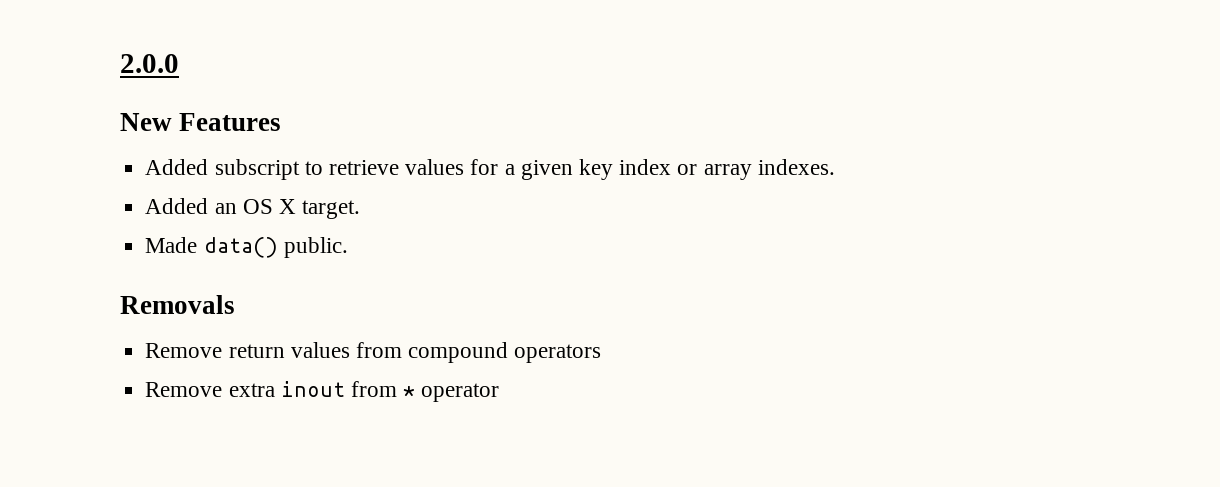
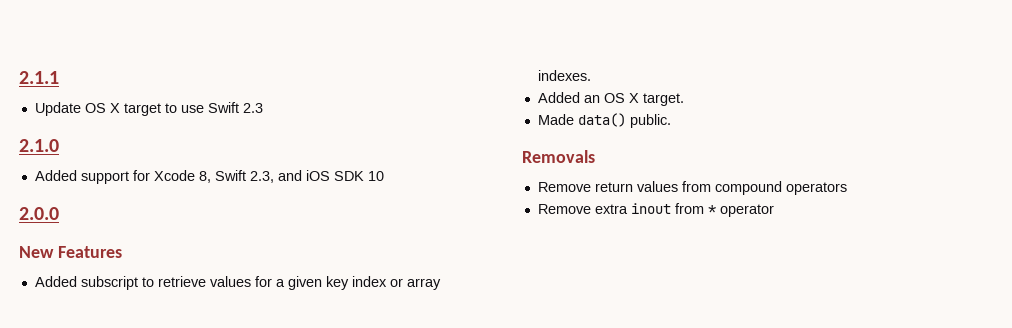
+ 2.1.1
+ Update OS X target to use Swift 2.3
+ 2.1.0
+ Added support for Xcode 8, Swift 2.3, and iOS SDK 10

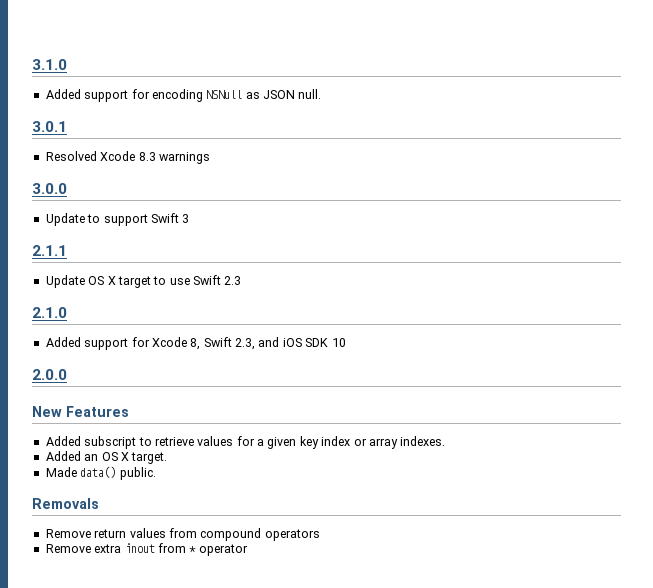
+ 3.1.0
+ Added support for encoding NSNull as JSON null.
+ 3.0.1
+ Resolved Xcode 8.3 warnings
+ 3.0.0
+ Update to support Swift 3

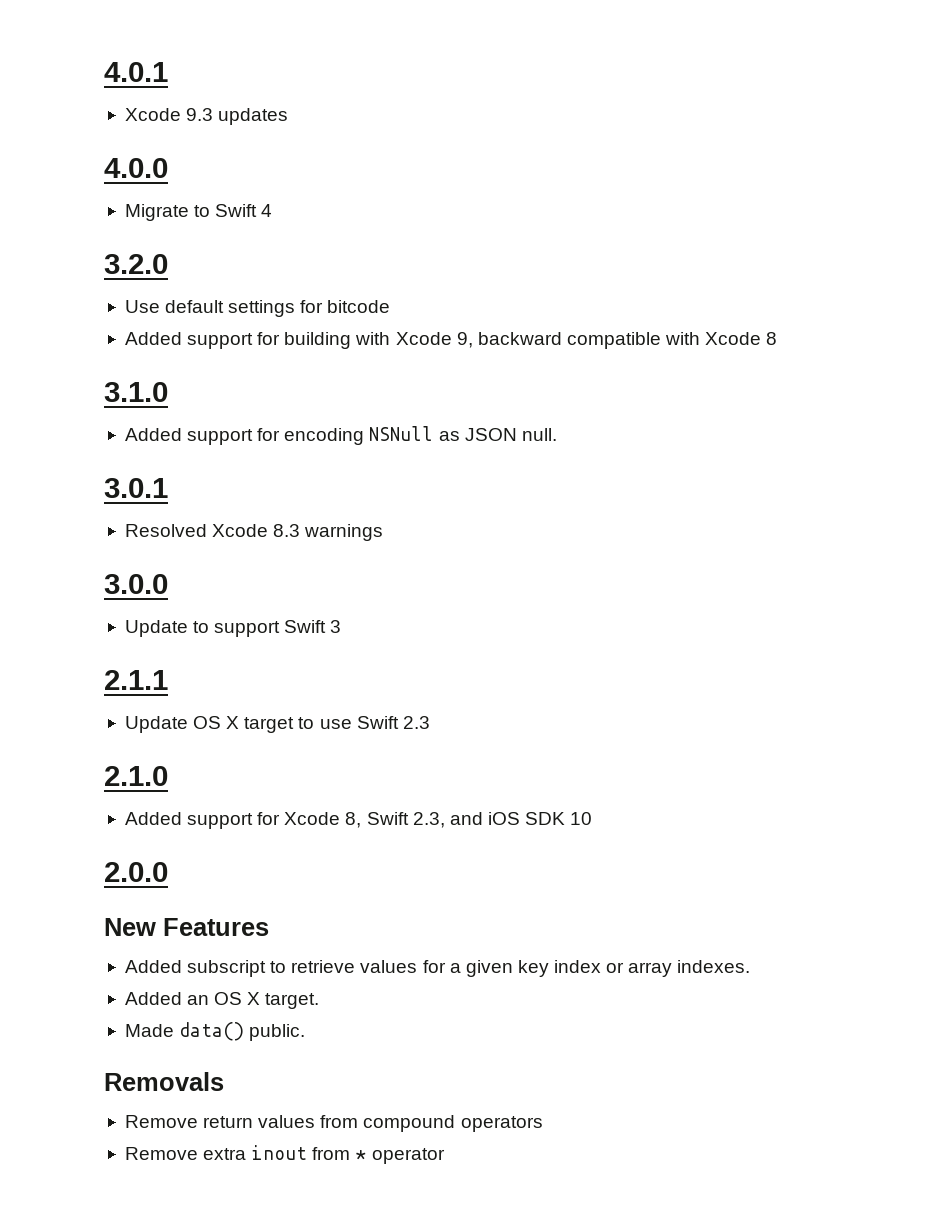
+ 4.0.1
+ Xcode 9.3 updates
+ 4.0.0
+ Migrate to Swift 4
+ 3.2.0
+ Use default settings for bitcode
+ Added support for building with Xcode 9, backward compatible with Xcode 8

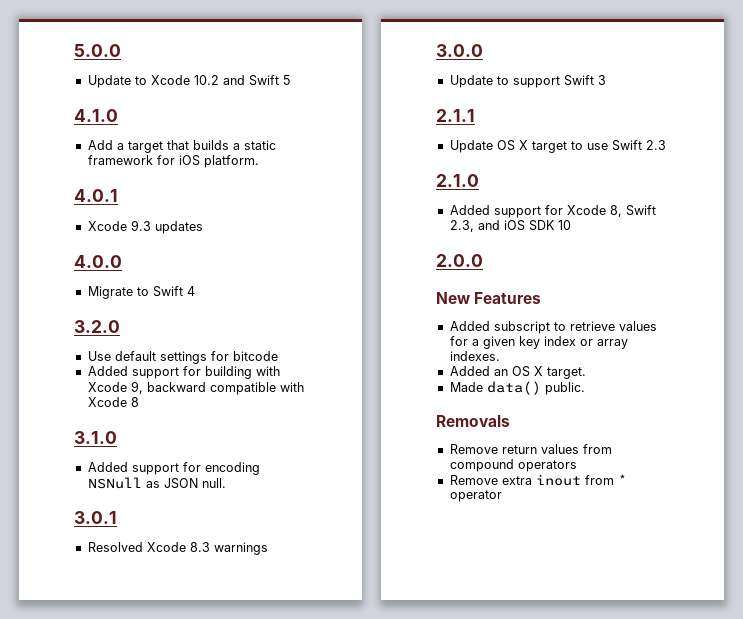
+ 5.0.0
+ Update to Xcode 10.2 and Swift 5
+ 4.1.0
+ Add a target that builds a static framework for iOS platform.

